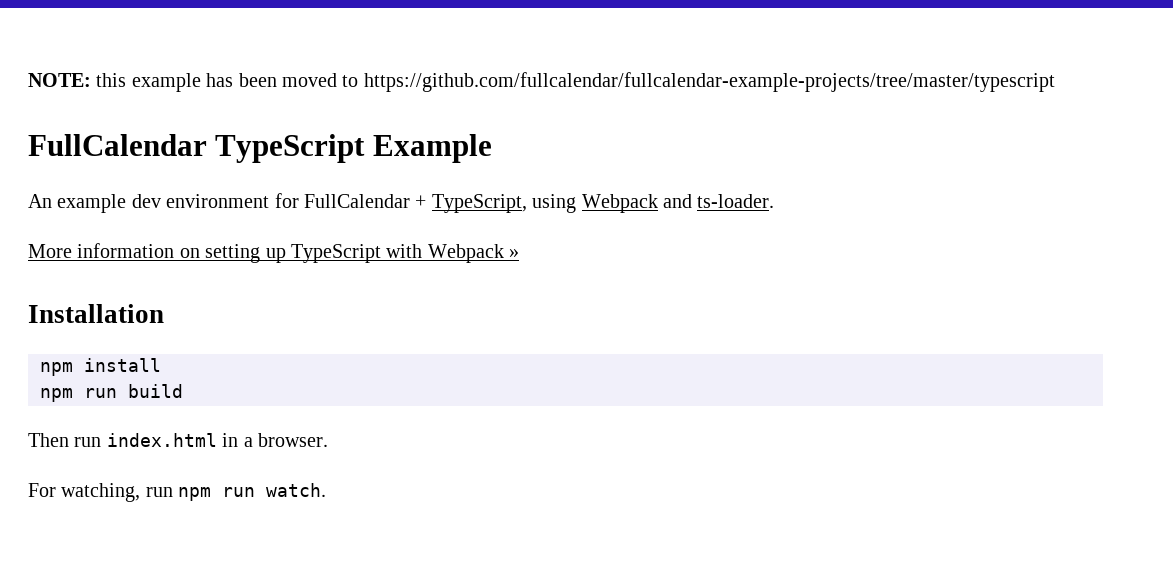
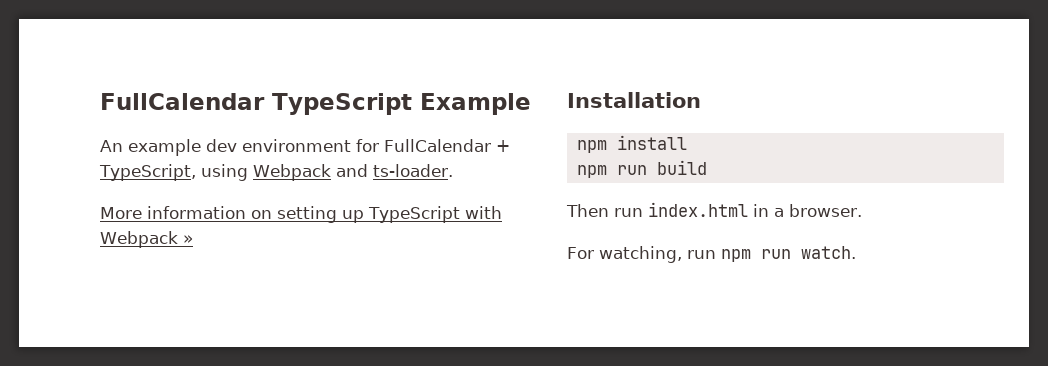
- NOTE: this example has been moved to https://github.com/fullcalendar/fullcalendar-example-projects/tree/master/typescript

